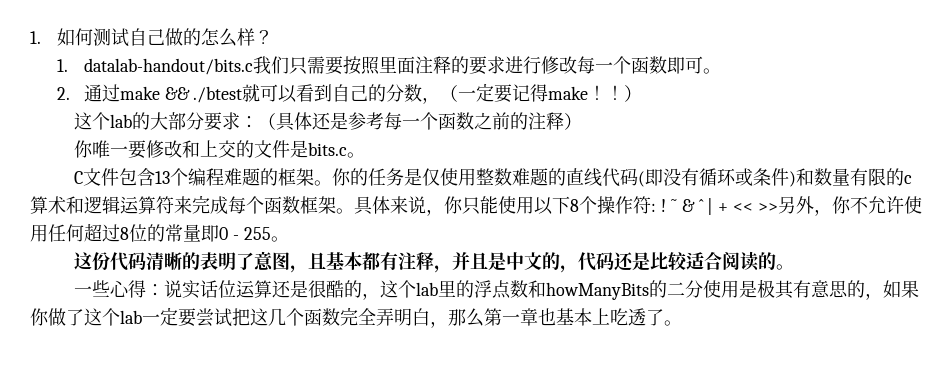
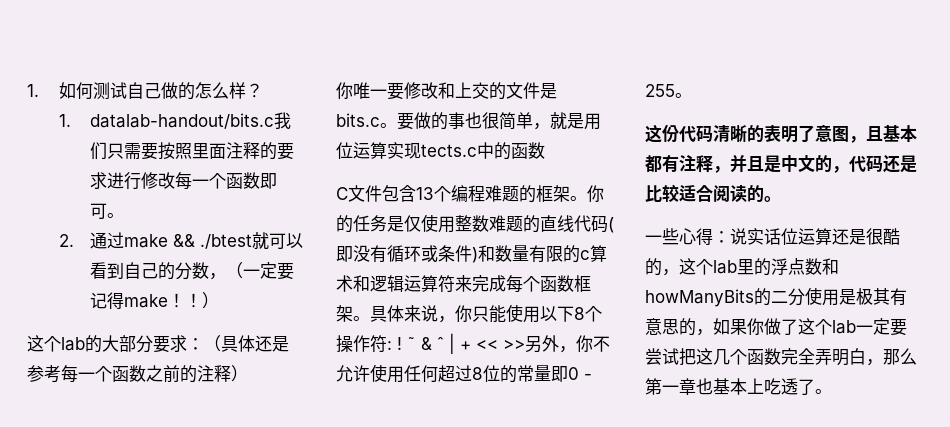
+ 要做的事也很简单，就是用位运算实现tects.c中的函数

